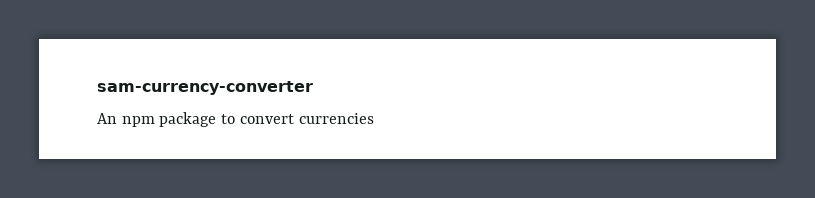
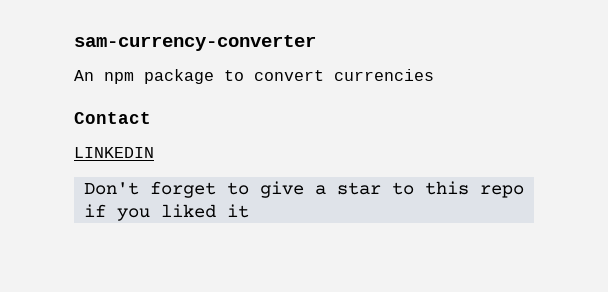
+ Contact
+ LINKEDIN
+ Don't forget to give a star to this repo if you liked it

